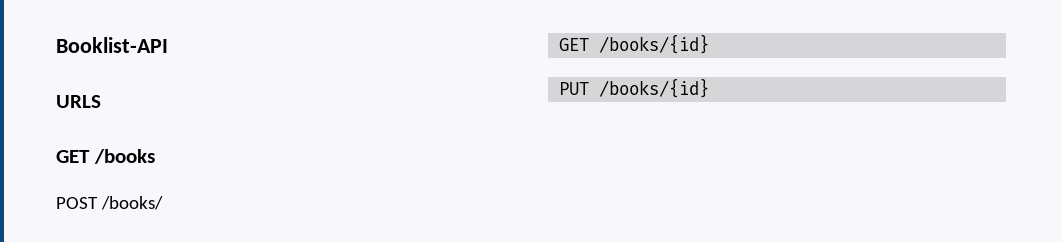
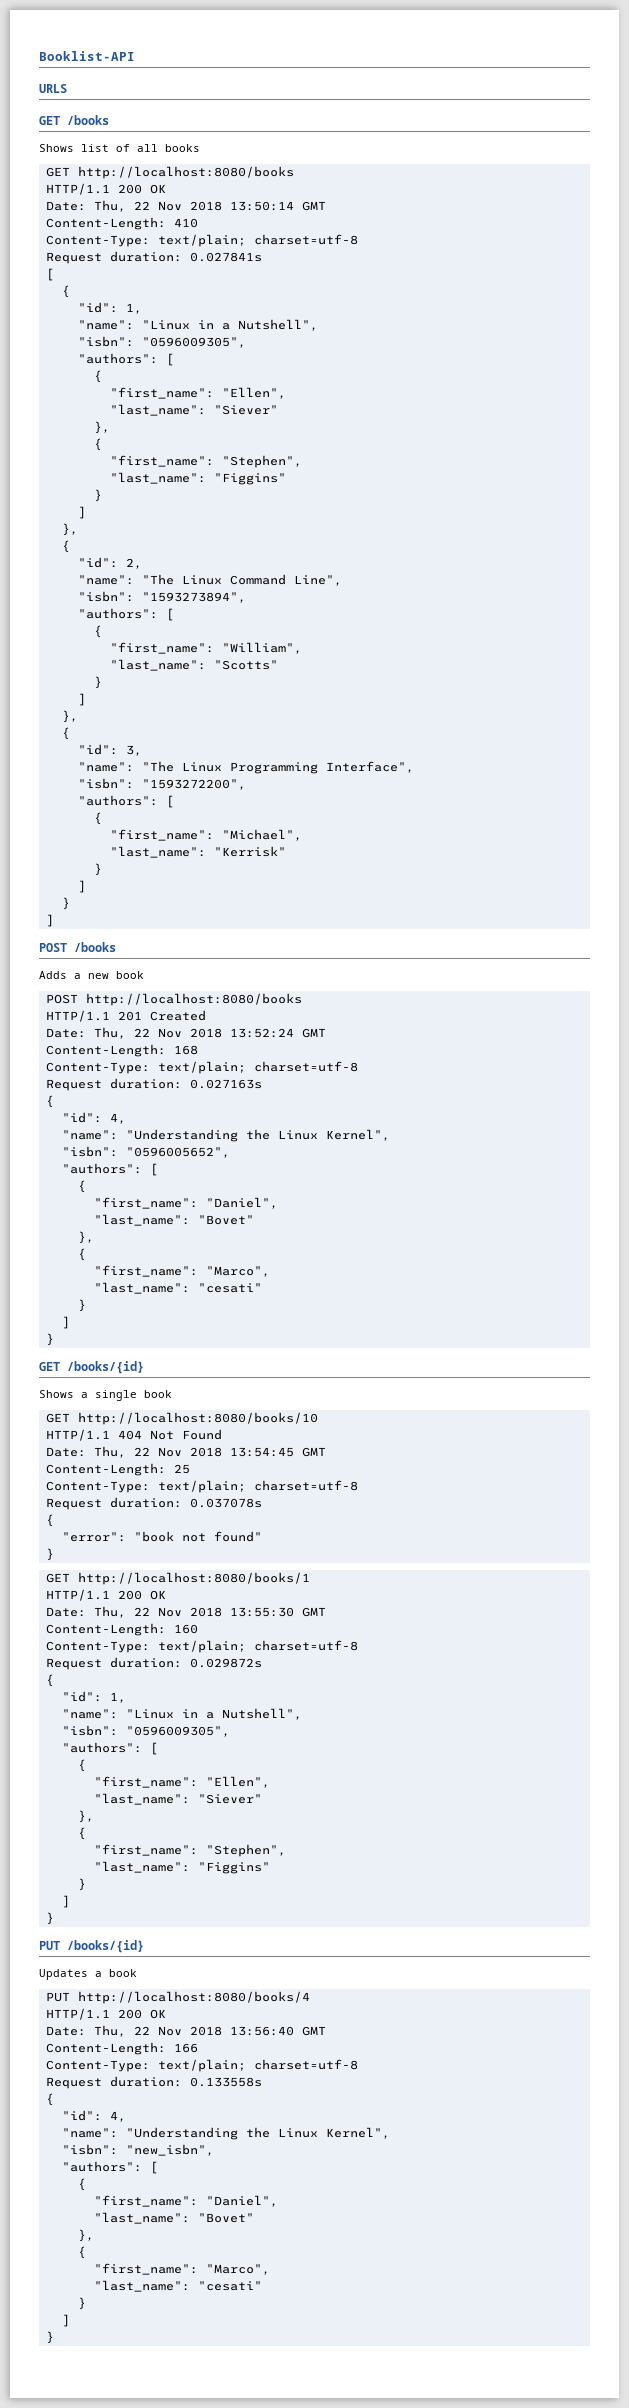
- POST /books/
+ Shows list of all books
+ GET http://localhost:8080/books
+ HTTP/1.1 200 OK
+ Date: Thu, 22 Nov 2018 13:50:14 GMT
+ Content-Length: 410
+ Content-Type: text/plain; charset=utf-8
+ Request duration: 0.027841s
+ [
+ {
+ "id": 1,
+ "name": "Linux in a Nutshell",
+ "isbn": "0596009305",
+ "authors": [
+ {
+ "first_name": "Ellen",
+ "last_name": "Siever"
+ },
+ {
+ "first_name": "Stephen",
+ "last_name": "Figgins"
+ }
+ ]
+ },
+ {
+ "id": 2,
+ "name": "The Linux Command Line",
+ "isbn": "1593273894",
+ "authors": [
+ {
+ "first_name": "William",
+ "last_name": "Scotts"
+ }
+ ]
+ },
+ {
+ "id": 3,
+ "name": "The Linux Programming Interface",
+ "isbn": "1593272200",
+ "authors": [
+ {
+ "first_name": "Michael",
+ "last_name": "Kerrisk"
+ }
+ ]
+ }
+ ]
+ POST /books
+ Adds a new book
+ POST http://localhost:8080/books
+ HTTP/1.1 201 Created
+ Date: Thu, 22 Nov 2018 13:52:24 GMT
+ Content-Length: 168
+ Content-Type: text/plain; charset=utf-8
+ Request duration: 0.027163s
+ {
+ "id": 4,
+ "name": "Understanding the Linux Kernel",
+ "isbn": "0596005652",
+ "authors": [
+ {
+ "first_name": "Daniel",
+ "last_name": "Bovet"
+ },
+ {
+ "first_name": "Marco",
+ "last_name": "cesati"
+ }
+ ]
+ }
  GET /books/{id}
+ Shows a single book
+ GET http://localhost:8080/books/10
+ HTTP/1.1 404 Not Found
+ Date: Thu, 22 Nov 2018 13:54:45 GMT
+ Content-Length: 25
+ Content-Type: text/plain; charset=utf-8
+ Request duration: 0.037078s
+ {
+ "error": "book not found"
+ }
+ GET http://localhost:8080/books/1
+ HTTP/1.1 200 OK
+ Date: Thu, 22 Nov 2018 13:55:30 GMT
+ Content-Length: 160
+ Content-Type: text/plain; charset=utf-8
+ Request duration: 0.029872s
+ {
+ "id": 1,
+ "name": "Linux in a Nutshell",
+ "isbn": "0596009305",
+ "authors": [
+ {
+ "first_name": "Ellen",
+ "last_name": "Siever"
+ },
+ {
+ "first_name": "Stephen",
+ "last_name": "Figgins"
+ }
+ ]
+ }
  PUT /books/{id}
+ Updates a book
+ PUT http://localhost:8080/books/4
+ HTTP/1.1 200 OK
+ Date: Thu, 22 Nov 2018 13:56:40 GMT
+ Content-Length: 166
+ Content-Type: text/plain; charset=utf-8
+ Request duration: 0.133558s
+ {
+ "id": 4,
+ "name": "Understanding the Linux Kernel",
+ "isbn": "new_isbn",
+ "authors": [
+ {
+ "first_name": "Daniel",
+ "last_name": "Bovet"
+ },
+ {
+ "first_name": "Marco",
+ "last_name": "cesati"
+ }
+ ]
+ }

